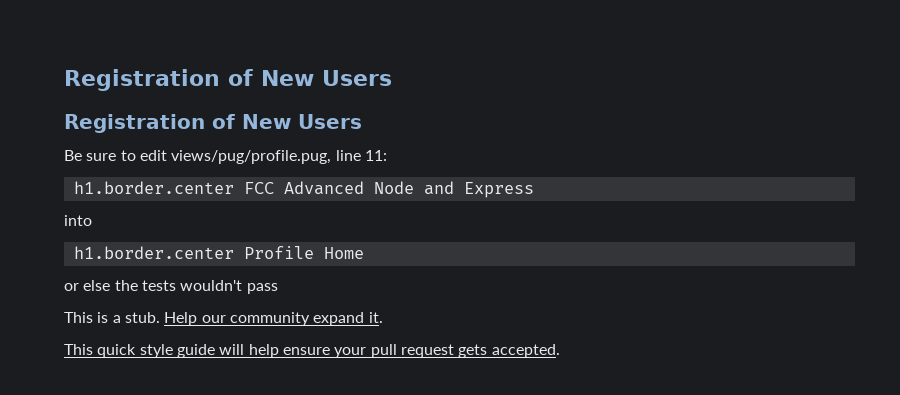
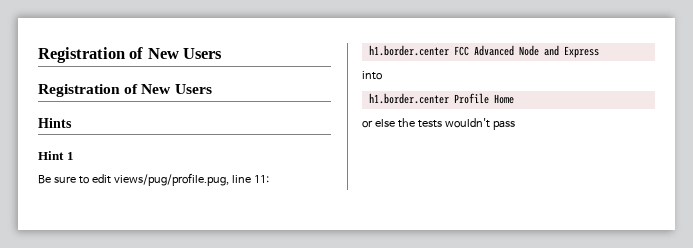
+ Hints
+ Hint 1
- This is a stub. Help our community expand it.
- This quick style guide will help ensure your pull request gets accepted.

